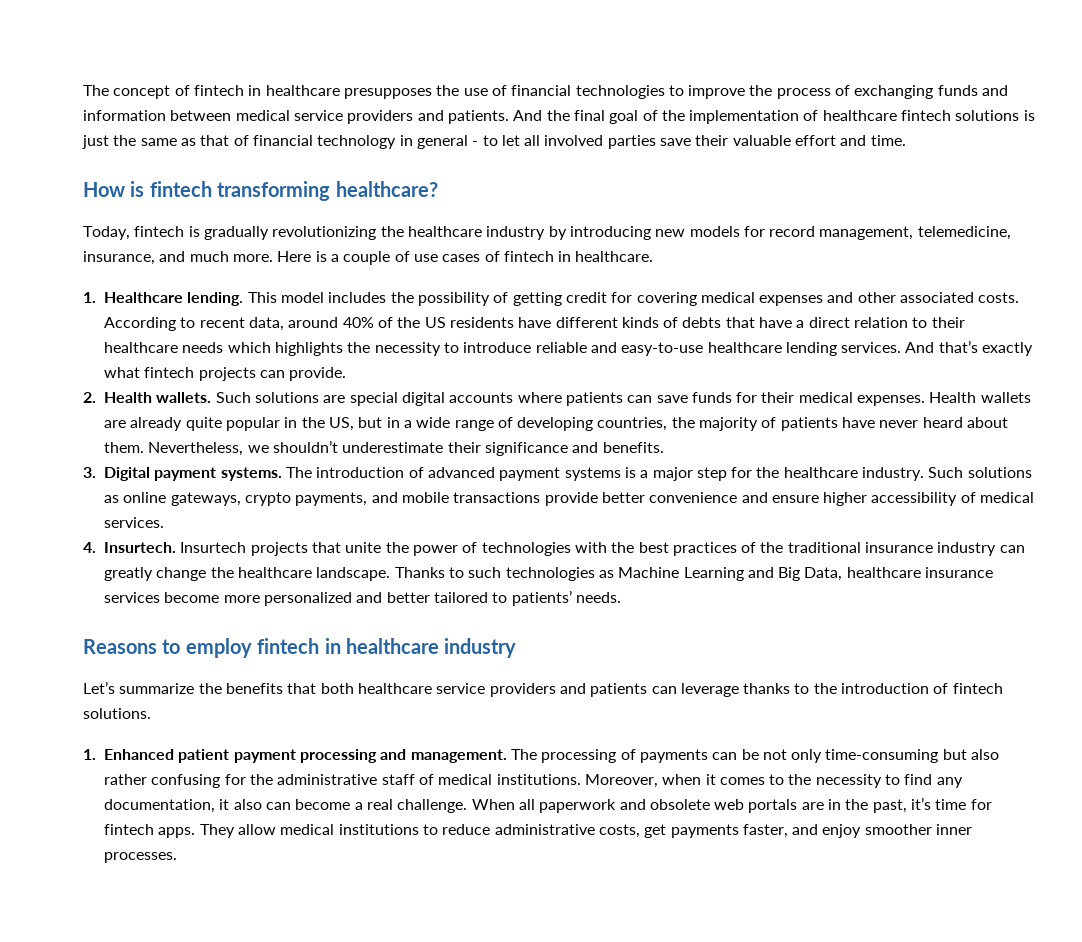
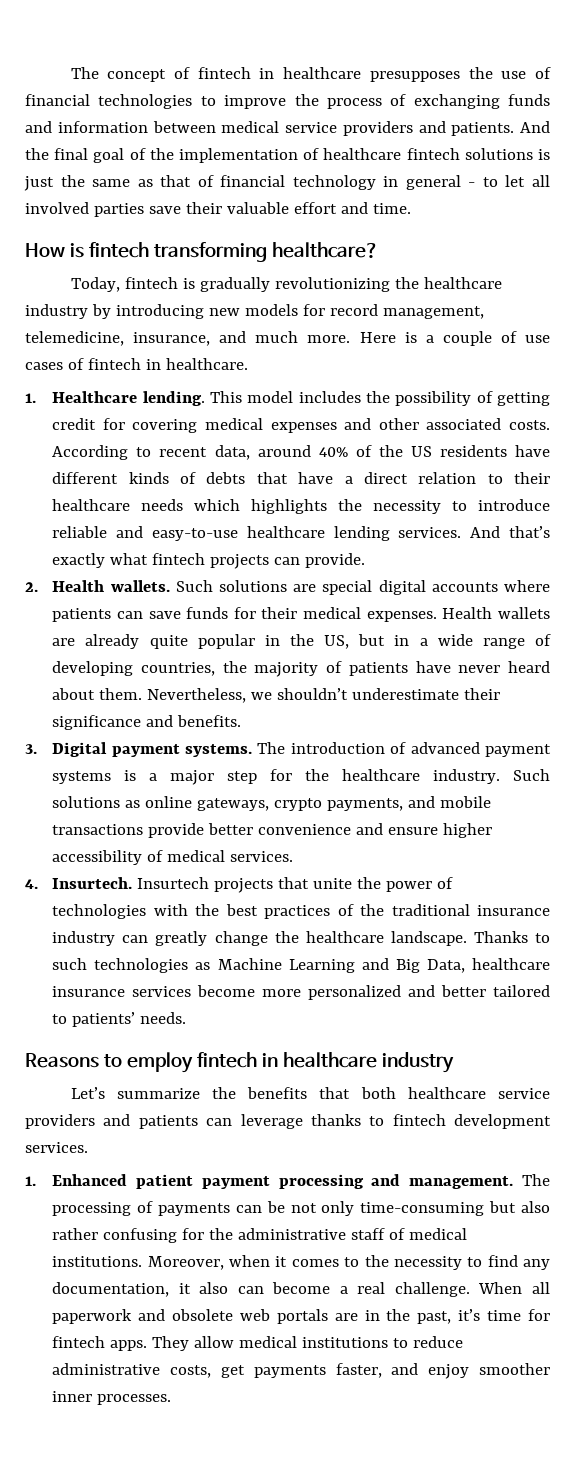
- Let’s summarize the benefits that both healthcare service providers and patients can leverage thanks to the introduction of fintech solutions.
+ Let’s summarize the benefits that both healthcare service providers and patients can leverage thanks to fintech development services.

